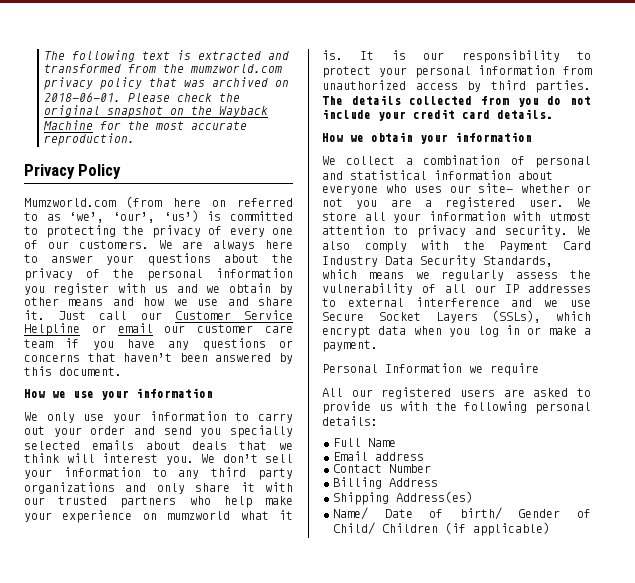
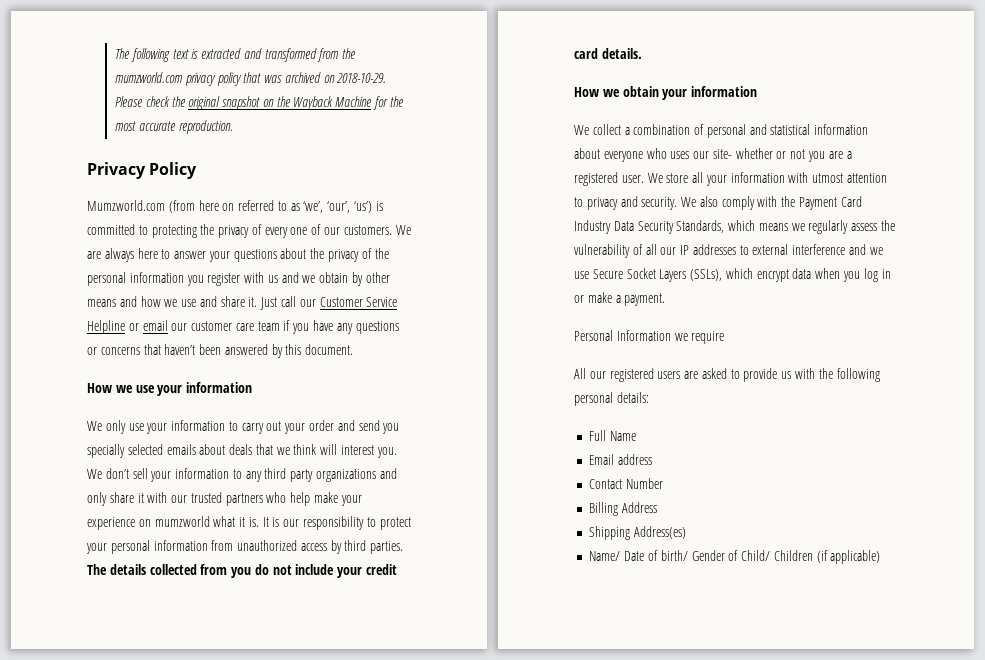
- The following text is extracted and transformed from the mumzworld.com privacy policy that was archived on 2018-06-01.
+ The following text is extracted and transformed from the mumzworld.com privacy policy that was archived on 2018-10-29.

